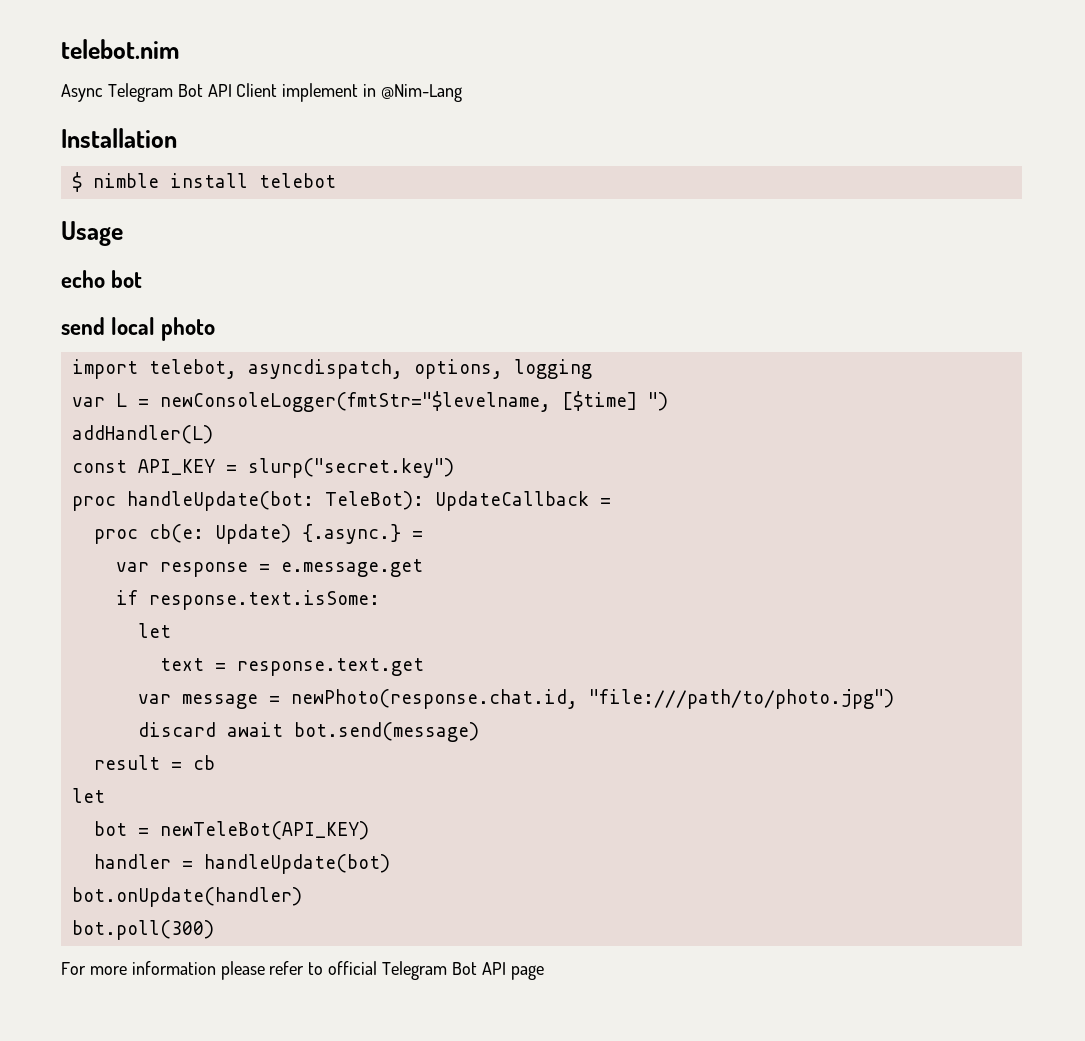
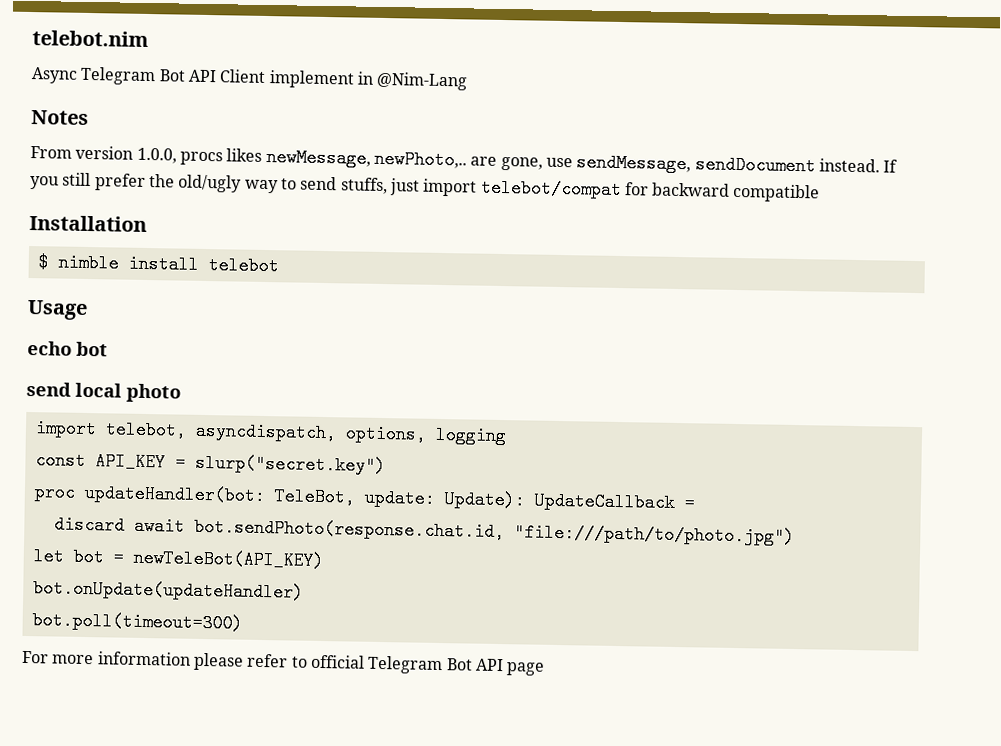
+ Notes
+ From version 1.0.0, procs likes newMessage, newPhoto,.. are gone, use sendMessage, sendDocument instead. If you still prefer the old/ugly way to send stuffs, just import telebot/compat for backward compatible
- var L = newConsoleLogger(fmtStr="$levelname, [$time] ")
- addHandler(L)
- proc handleUpdate(bot: TeleBot): UpdateCallback =
- proc cb(e: Update) {.async.} =
- var response = e.message.get
- if response.text.isSome:
- let
- text = response.text.get
- var message = newPhoto(response.chat.id, "file:///path/to/photo.jpg")
- discard await bot.send(message)
- result = cb
- let
- bot = newTeleBot(API_KEY)
- handler = handleUpdate(bot)
- bot.onUpdate(handler)
- bot.poll(300)
+ proc updateHandler(bot: TeleBot, update: Update): UpdateCallback =
+ discard await bot.sendPhoto(response.chat.id, "file:///path/to/photo.jpg")
+ let bot = newTeleBot(API_KEY)
+ bot.onUpdate(updateHandler)
+ bot.poll(timeout=300)

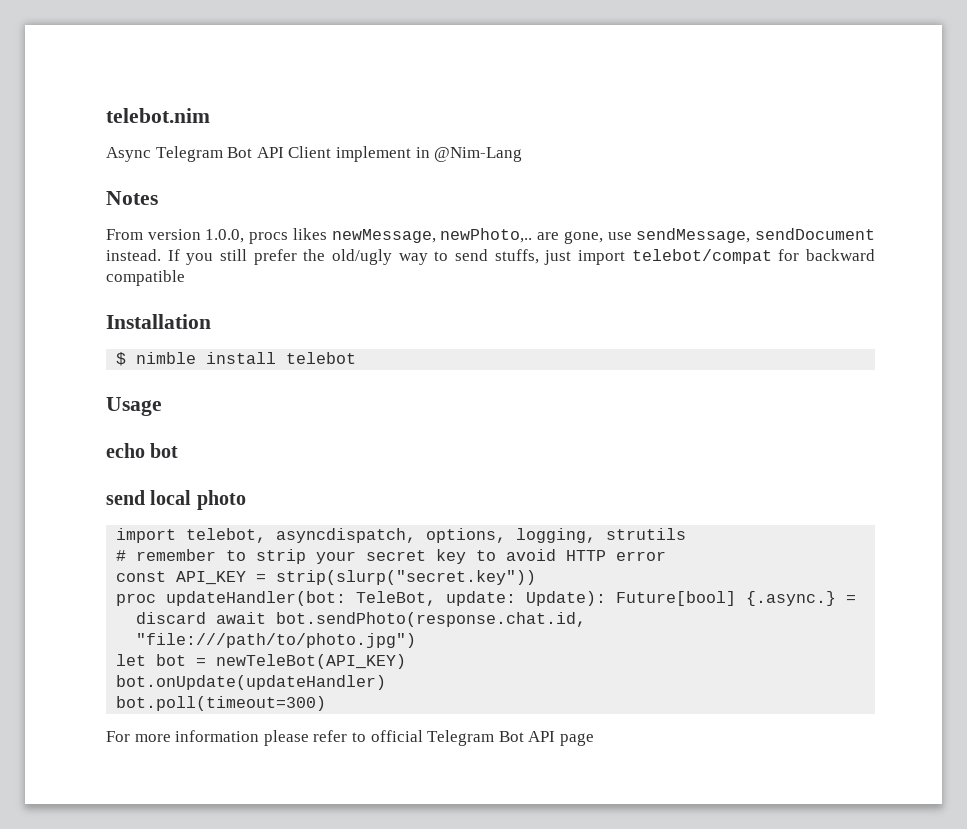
- import telebot, asyncdispatch, options, logging
+ import telebot, asyncdispatch, options, logging, strutils
+ # remember to strip your secret key to avoid HTTP error
- const API_KEY = slurp("secret.key")
+ const API_KEY = strip(slurp("secret.key"))
- proc updateHandler(bot: TeleBot, update: Update): UpdateCallback =
+ proc updateHandler(bot: TeleBot, update: Update): Future[bool] {.async.} =

